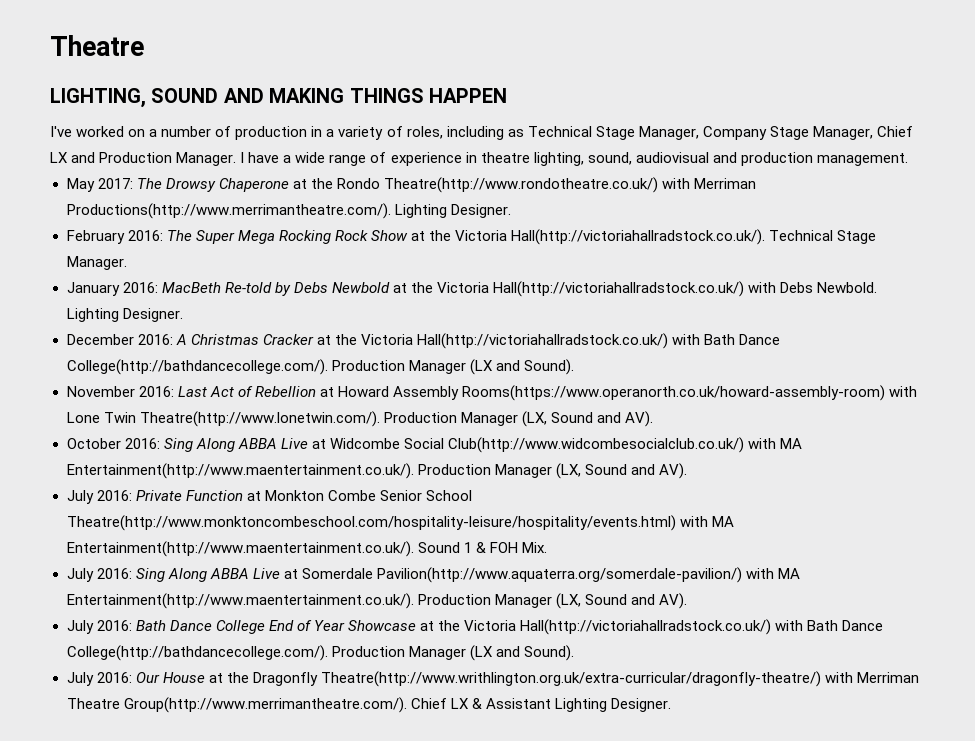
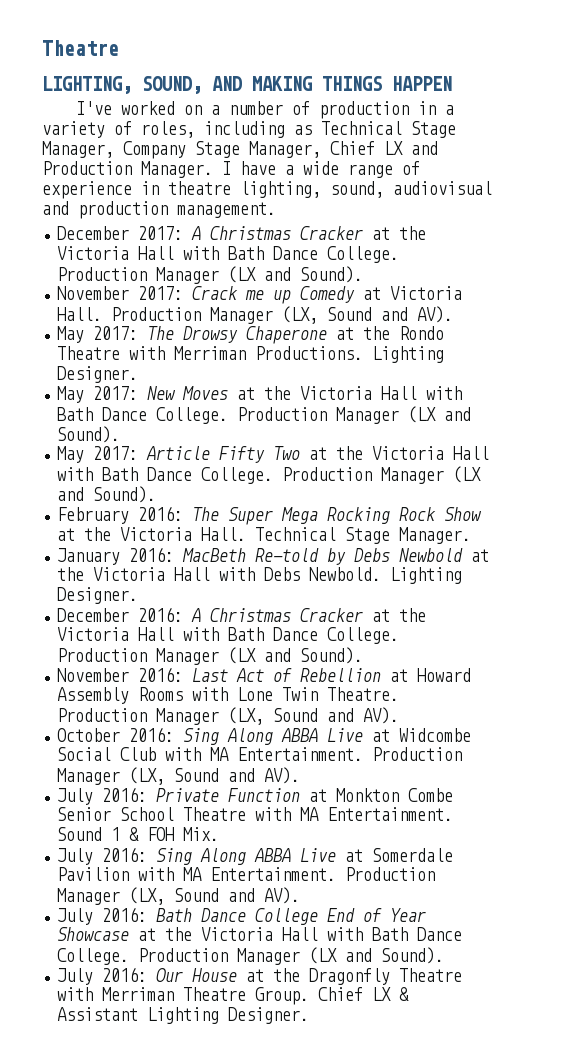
- LIGHTING, SOUND AND MAKING THINGS HAPPEN
+ LIGHTING, SOUND, AND MAKING THINGS HAPPEN
+ December 2017: A Christmas Cracker at the Victoria Hall with Bath Dance College. Production Manager (LX and Sound).
+ November 2017: Crack me up Comedy at Victoria Hall. Production Manager (LX, Sound and AV).
- May 2017: The Drowsy Chaperone at the Rondo Theatre(http://www.rondotheatre.co.uk/) with Merriman Productions(http://www.merrimantheatre.com/). Lighting Designer.
+ May 2017: The Drowsy Chaperone at the Rondo Theatre with Merriman Productions. Lighting Designer.
+ May 2017: New Moves at the Victoria Hall with Bath Dance College. Production Manager (LX and Sound).
+ May 2017: Article Fifty Two at the Victoria Hall with Bath Dance College. Production Manager (LX and Sound).
- February 2016: The Super Mega Rocking Rock Show at the Victoria Hall(http://victoriahallradstock.co.uk/). Technical Stage Manager.
+ February 2016: The Super Mega Rocking Rock Show at the Victoria Hall. Technical Stage Manager.
- January 2016: MacBeth Re-told by Debs Newbold at the Victoria Hall(http://victoriahallradstock.co.uk/) with Debs Newbold.
+ January 2016: MacBeth Re-told by Debs Newbold at the Victoria Hall with Debs Newbold.
- December 2016: A Christmas Cracker at the Victoria Hall(http://victoriahallradstock.co.uk/) with Bath Dance College(http://bathdancecollege.com/). Production Manager (LX and Sound).
+ December 2016: A Christmas Cracker at the Victoria Hall with Bath Dance College. Production Manager (LX and Sound).
- November 2016: Last Act of Rebellion at Howard Assembly Rooms(https://www.operanorth.co.uk/howard-assembly-room) with Lone Twin Theatre(http://www.lonetwin.com/). Production Manager (LX, Sound and AV).
+ November 2016: Last Act of Rebellion at Howard Assembly Rooms with Lone Twin Theatre. Production Manager (LX, Sound and AV).
- October 2016: Sing Along ABBA Live at Widcombe Social Club(http://www.widcombesocialclub.co.uk/) with MA Entertainment(http://www.maentertainment.co.uk/). Production Manager (LX, Sound and AV).
+ October 2016: Sing Along ABBA Live at Widcombe Social Club with MA Entertainment. Production Manager (LX, Sound and AV).
- July 2016: Private Function at Monkton Combe Senior School Theatre(http://www.monktoncombeschool.com/hospitality-leisure/hospitality/events.html) with MA Entertainment(http://www.maentertainment.co.uk/). Sound 1 & FOH Mix.
+ July 2016: Private Function at Monkton Combe Senior School Theatre with MA Entertainment. Sound 1 & FOH Mix.
- July 2016: Sing Along ABBA Live at Somerdale Pavilion(http://www.aquaterra.org/somerdale-pavilion/) with MA Entertainment(http://www.maentertainment.co.uk/). Production Manager (LX, Sound and AV).
+ July 2016: Sing Along ABBA Live at Somerdale Pavilion with MA Entertainment. Production Manager (LX, Sound and AV).
- July 2016: Bath Dance College End of Year Showcase at the Victoria Hall(http://victoriahallradstock.co.uk/) with Bath Dance College(http://bathdancecollege.com/). Production Manager (LX and Sound).
+ July 2016: Bath Dance College End of Year Showcase at the Victoria Hall with Bath Dance College. Production Manager (LX and Sound).
- July 2016: Our House at the Dragonfly Theatre(http://www.writhlington.org.uk/extra-curricular/dragonfly-theatre/) with Merriman Theatre Group(http://www.merrimantheatre.com/). Chief LX & Assistant Lighting Designer.
+ July 2016: Our House at the Dragonfly Theatre with Merriman Theatre Group. Chief LX & Assistant Lighting Designer.

